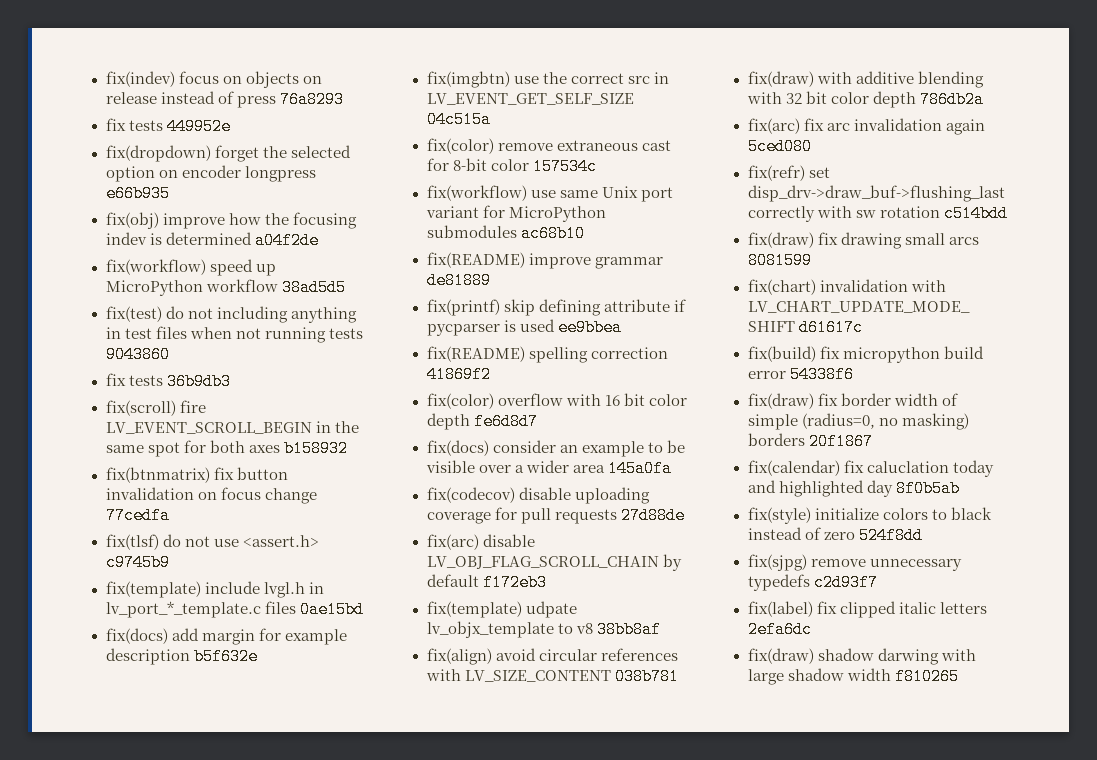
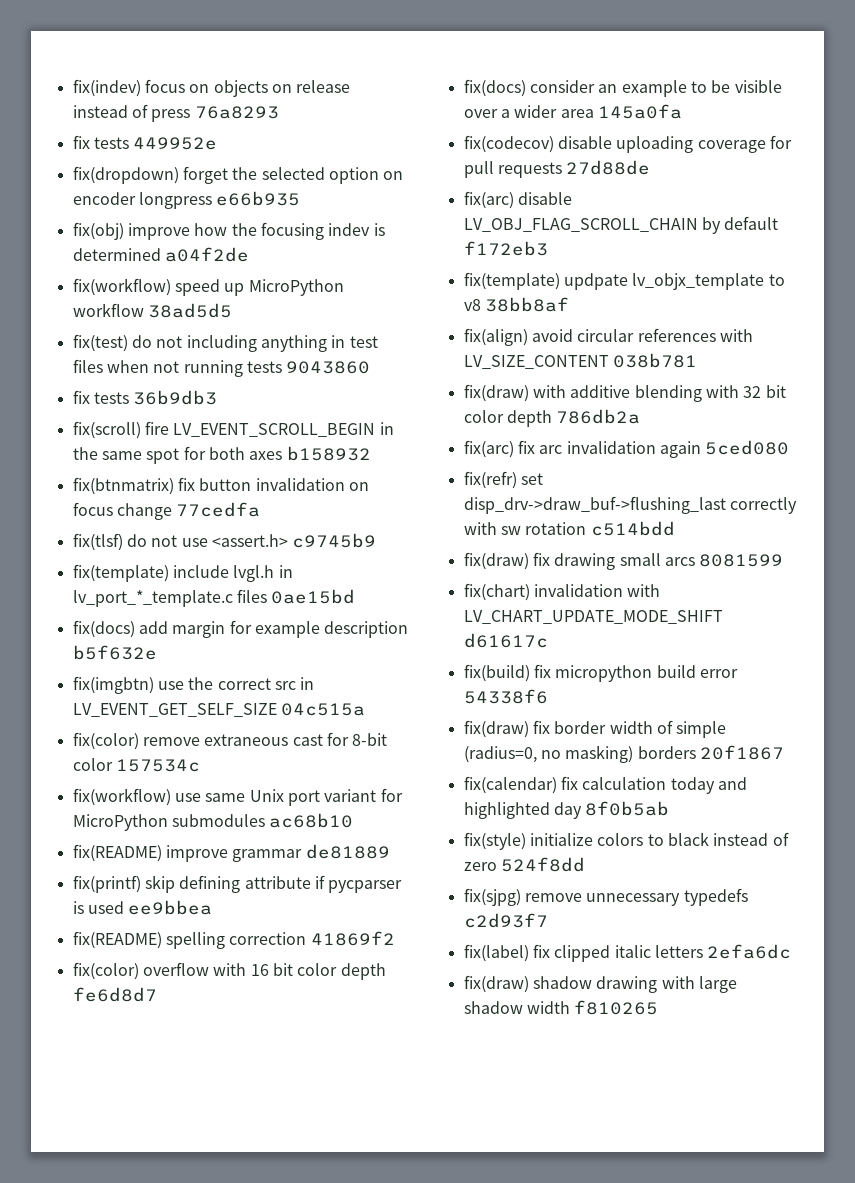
- fix(template) udpate lv_objx_template to v8 38bb8af
+ fix(template) updpate lv_objx_template to v8 38bb8af
- fix(calendar) fix caluclation today and highlighted day 8f0b5ab
+ fix(calendar) fix calculation today and highlighted day 8f0b5ab
- fix(draw) shadow darwing with large shadow width f810265
+ fix(draw) shadow drawing with large shadow width f810265

